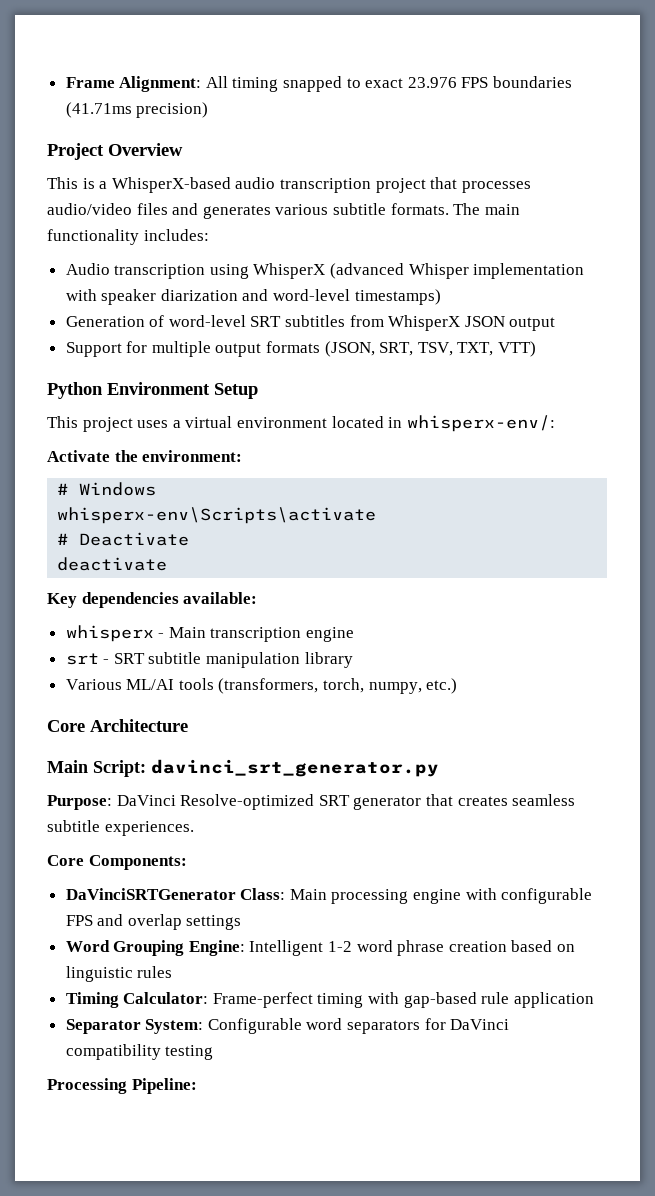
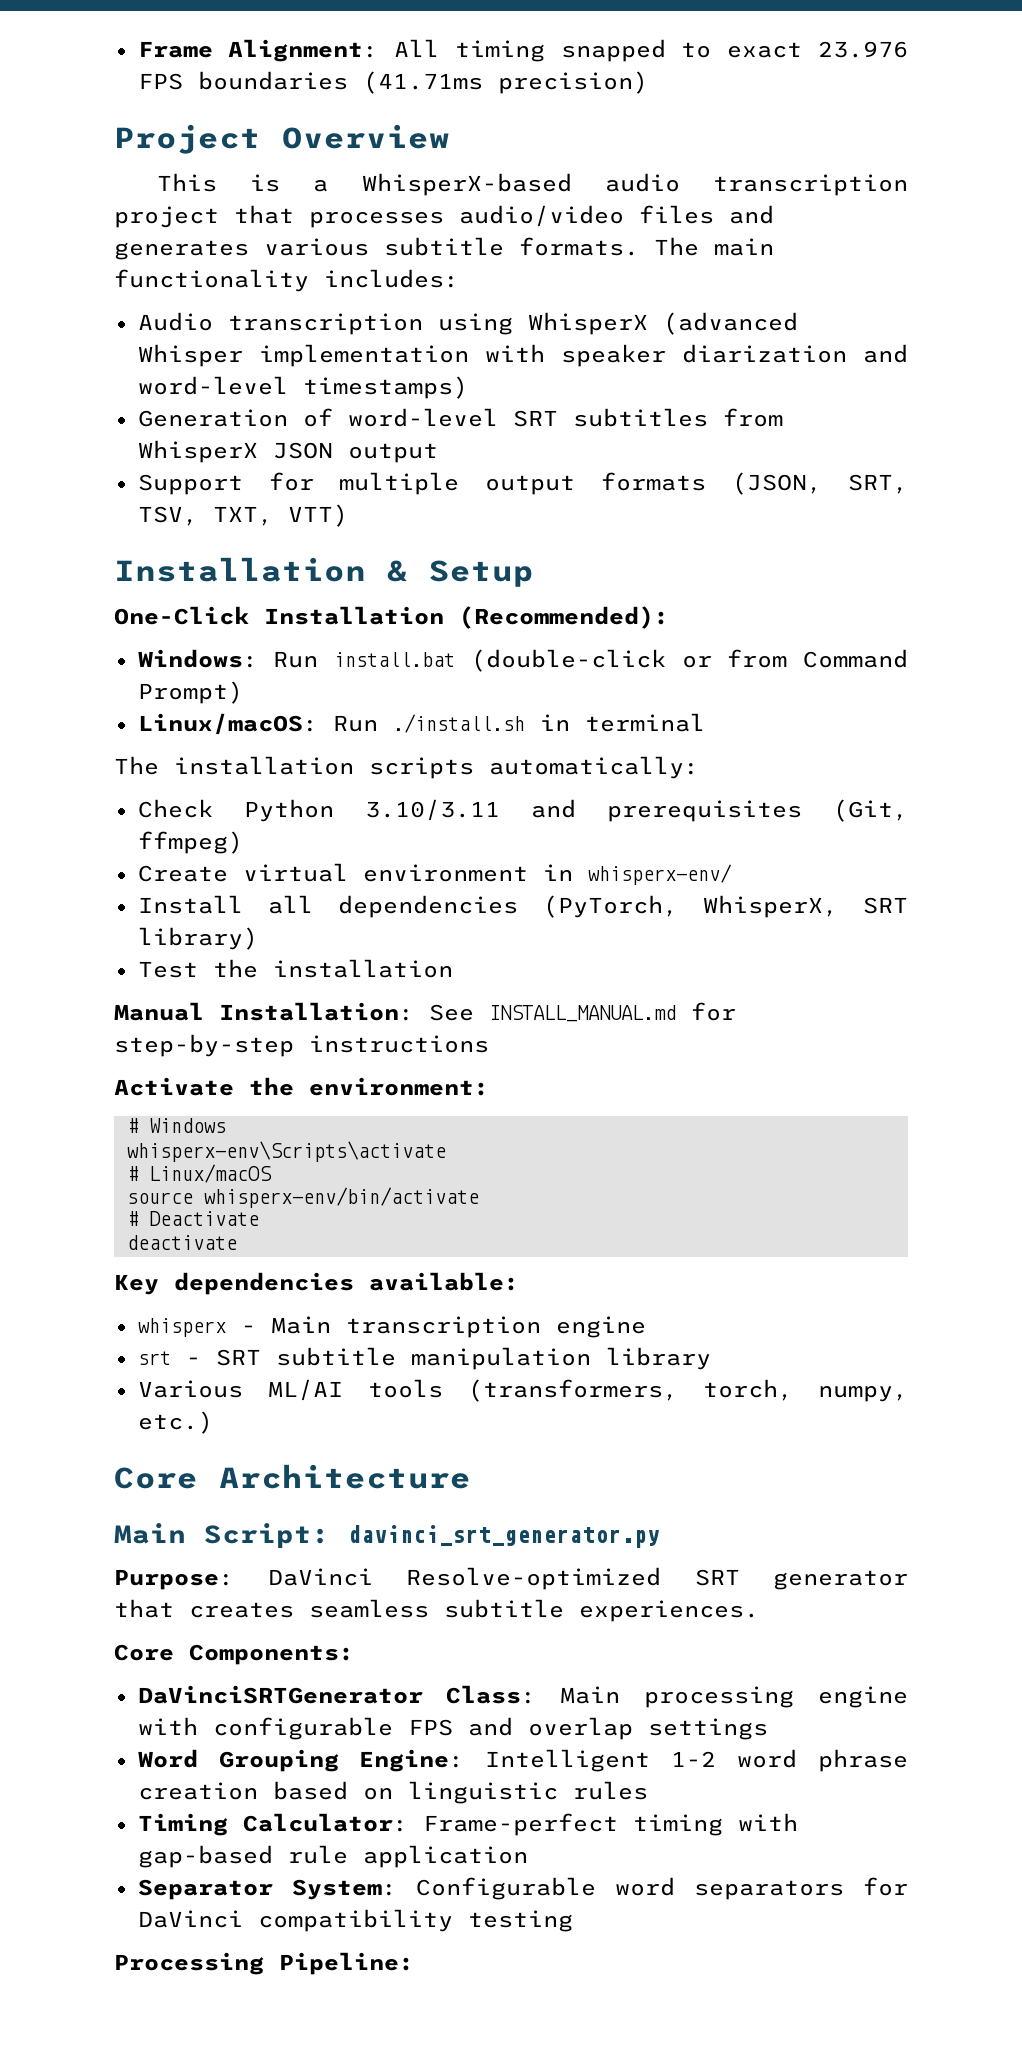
- Python Environment Setup
+ Installation & Setup
- This project uses a virtual environment located in whisperx-env/:
+ One-Click Installation (Recommended):
+ Windows: Run install.bat (double-click or from Command Prompt)
+ Linux/macOS: Run ./install.sh in terminal
+ The installation scripts automatically:
+ Check Python 3.10/3.11 and prerequisites (Git, ffmpeg)
+ Create virtual environment in whisperx-env/
+ Install all dependencies (PyTorch, WhisperX, SRT library)
+ Test the installation
+ Manual Installation: See INSTALL_MANUAL.md for step-by-step instructions
+ # Linux/macOS
+ source whisperx-env/bin/activate

